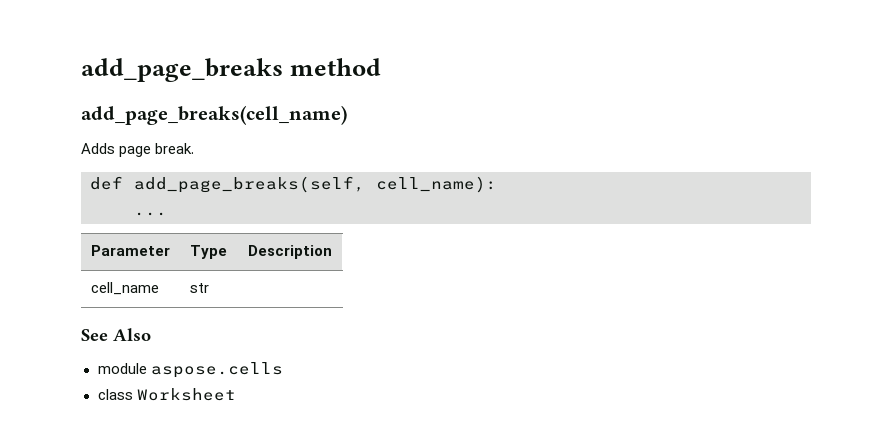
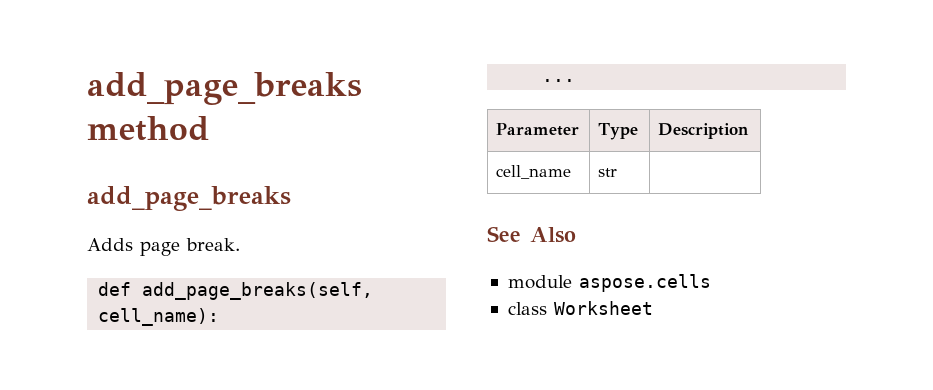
  add_page_breaks method
- add_page_breaks(cell_name)
+ add_page_breaks

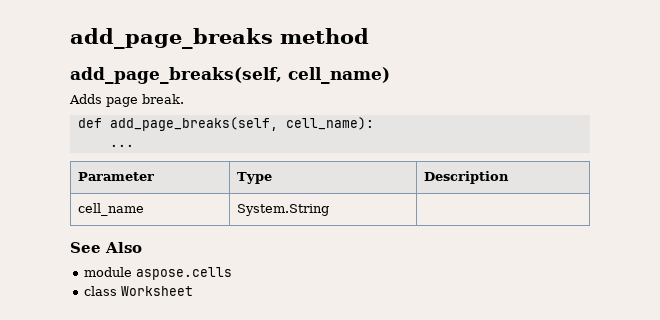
  add_page_breaks method
- add_page_breaks
+ add_page_breaks(self, cell_name)
- cell_name | str |
+ cell_name | System.String |

